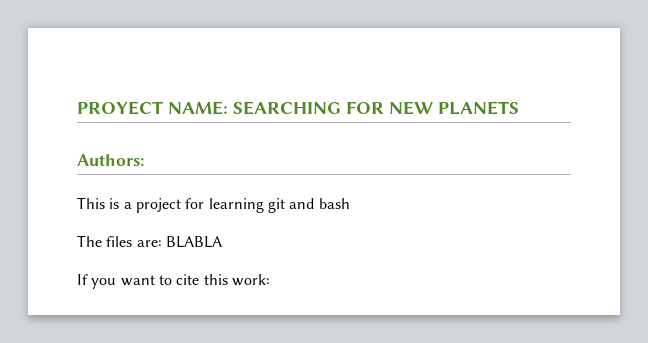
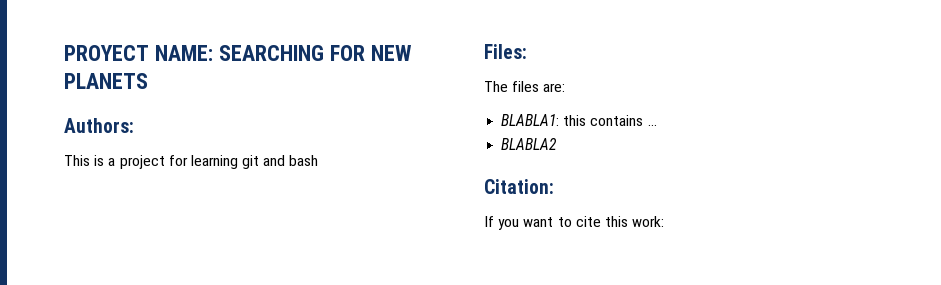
+ Files:
- The files are: BLABLA
+ The files are:
+ BLABLA1: this contains ...
+ BLABLA2
+ Citation:

